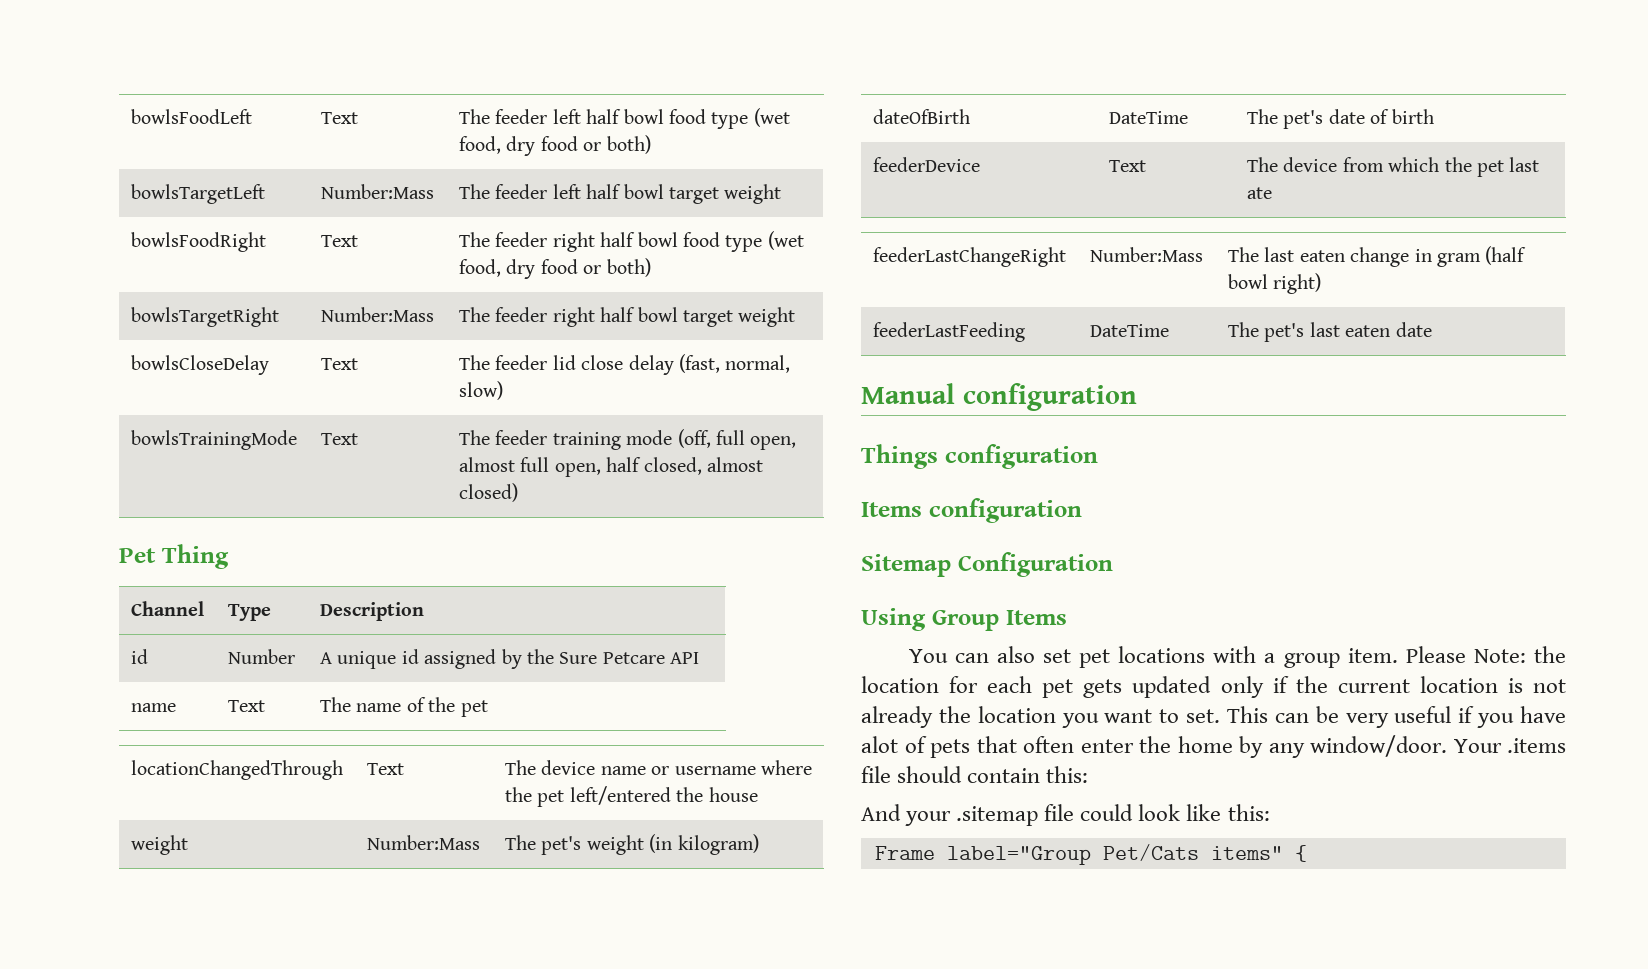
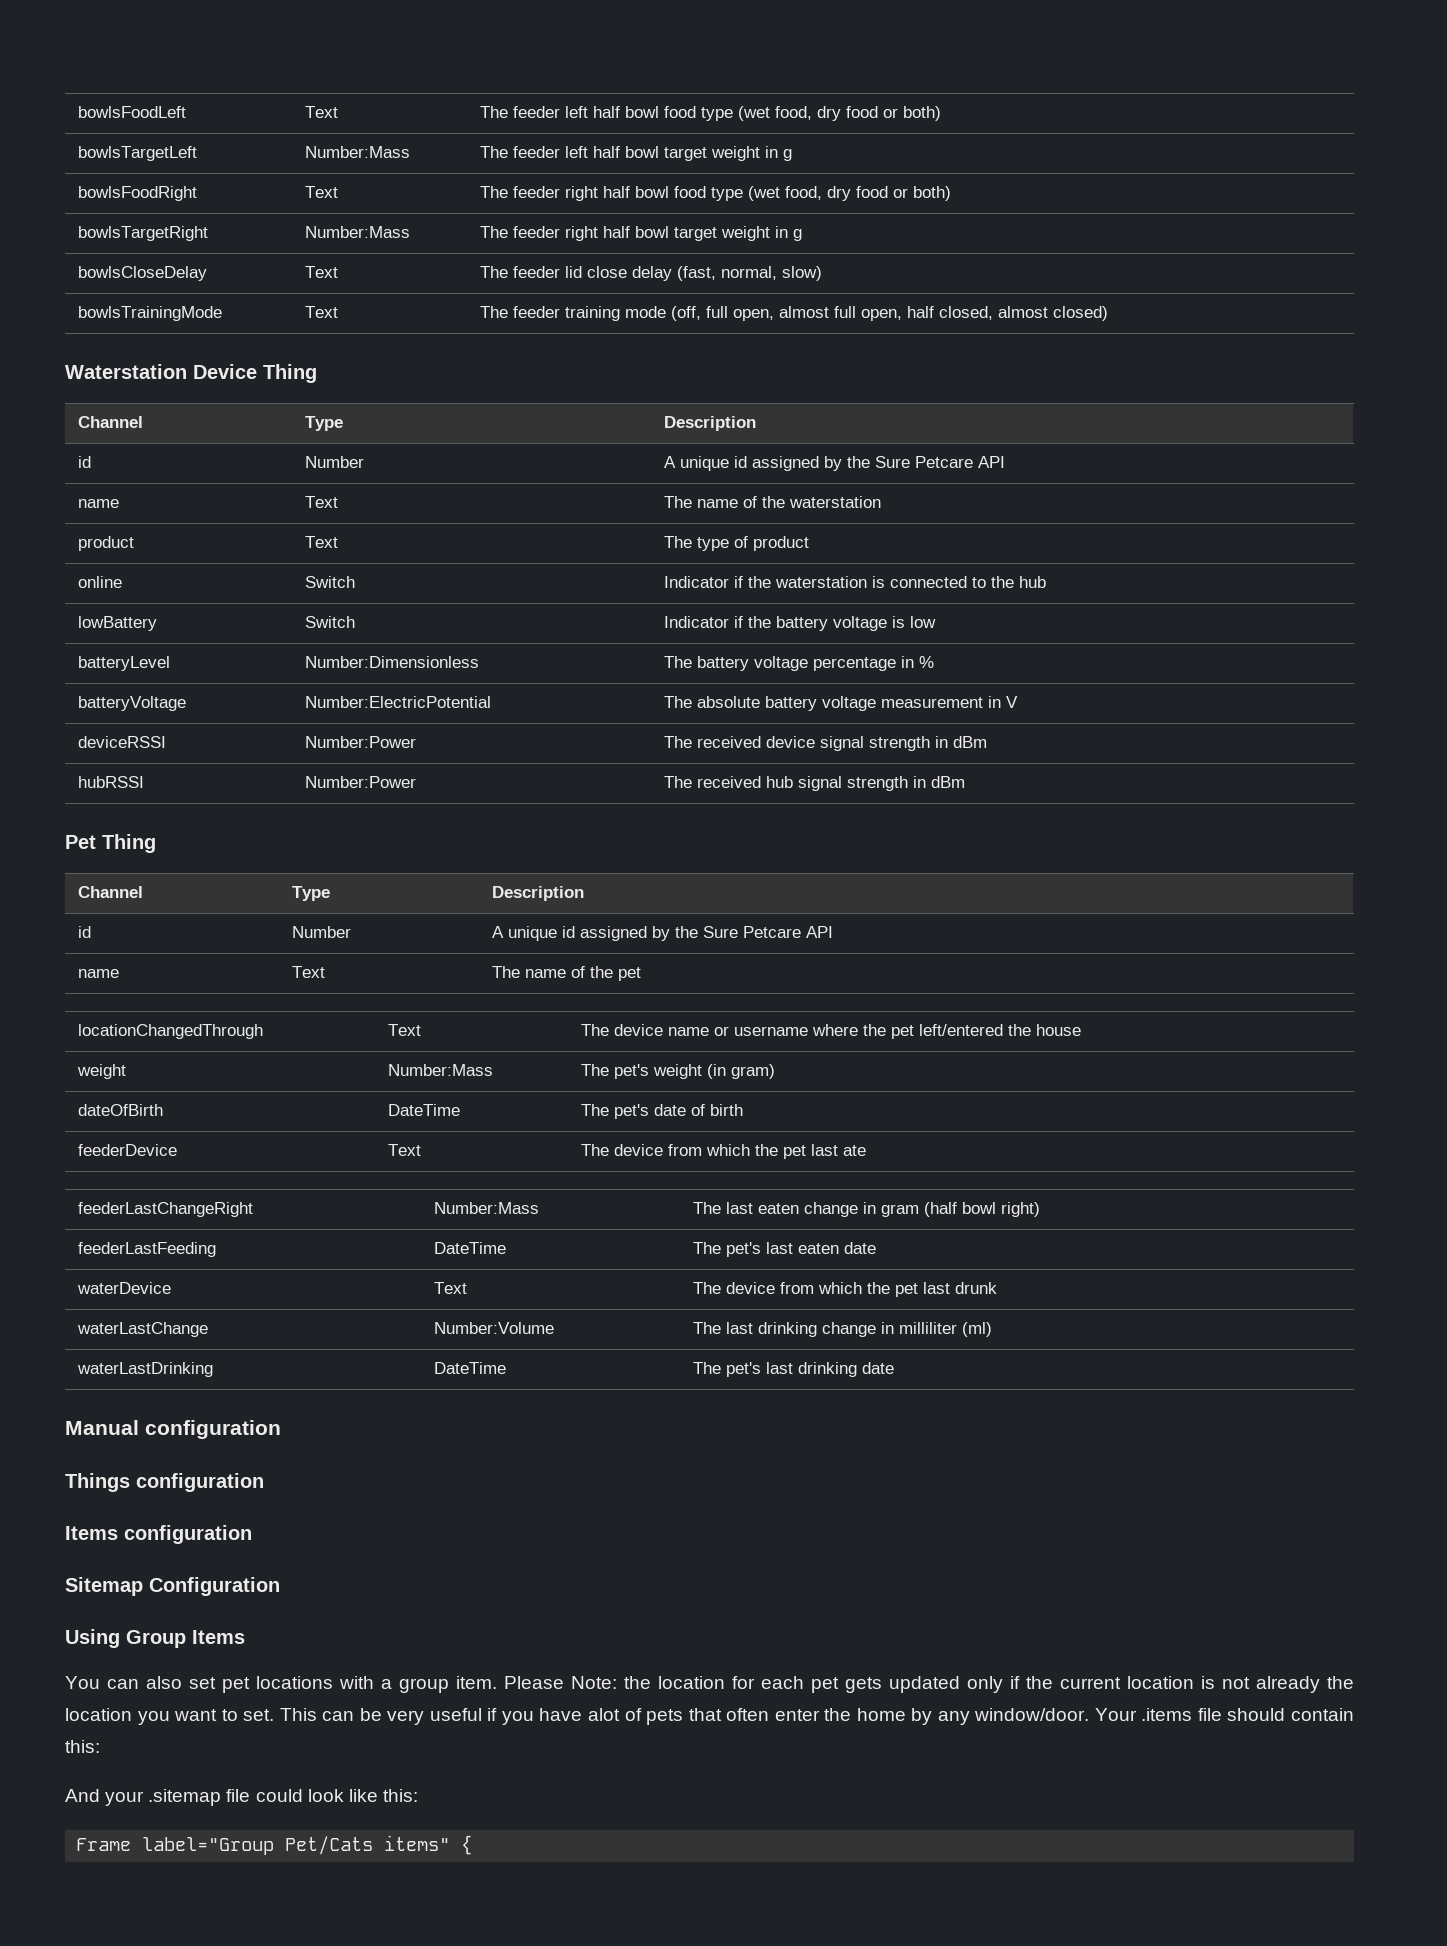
- bowlsTargetLeft | Number:Mass | The feeder left half bowl target weight
+ bowlsTargetLeft | Number:Mass | The feeder left half bowl target weight in g
- bowlsTargetRight | Number:Mass | The feeder right half bowl target weight
+ bowlsTargetRight | Number:Mass | The feeder right half bowl target weight in g
+ Waterstation Device Thing
+ Channel | Type | Description
+ id | Number | A unique id assigned by the Sure Petcare API
+ name | Text | The name of the waterstation
+ product | Text | The type of product
+ online | Switch | Indicator if the waterstation is connected to the hub
+ lowBattery | Switch | Indicator if the battery voltage is low
+ batteryLevel | Number:Dimensionless | The battery voltage percentage in %
+ batteryVoltage | Number:ElectricPotential | The absolute battery voltage measurement in V
+ deviceRSSI | Number:Power | The received device signal strength in dBm
+ hubRSSI | Number:Power | The received hub signal strength in dBm
- weight | Number:Mass | The pet's weight (in kilogram)
+ weight | Number:Mass | The pet's weight (in gram)
+ waterDevice | Text | The device from which the pet last drunk
+ waterLastChange | Number:Volume | The last drinking change in milliliter (ml)
+ waterLastDrinking | DateTime | The pet's last drinking date

